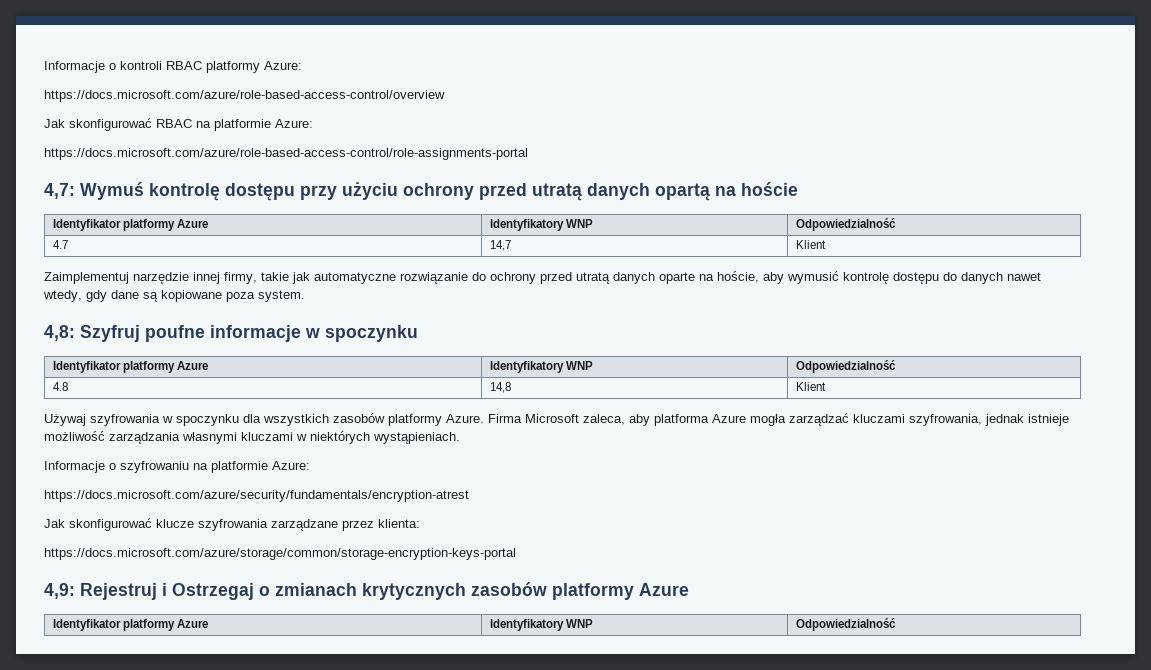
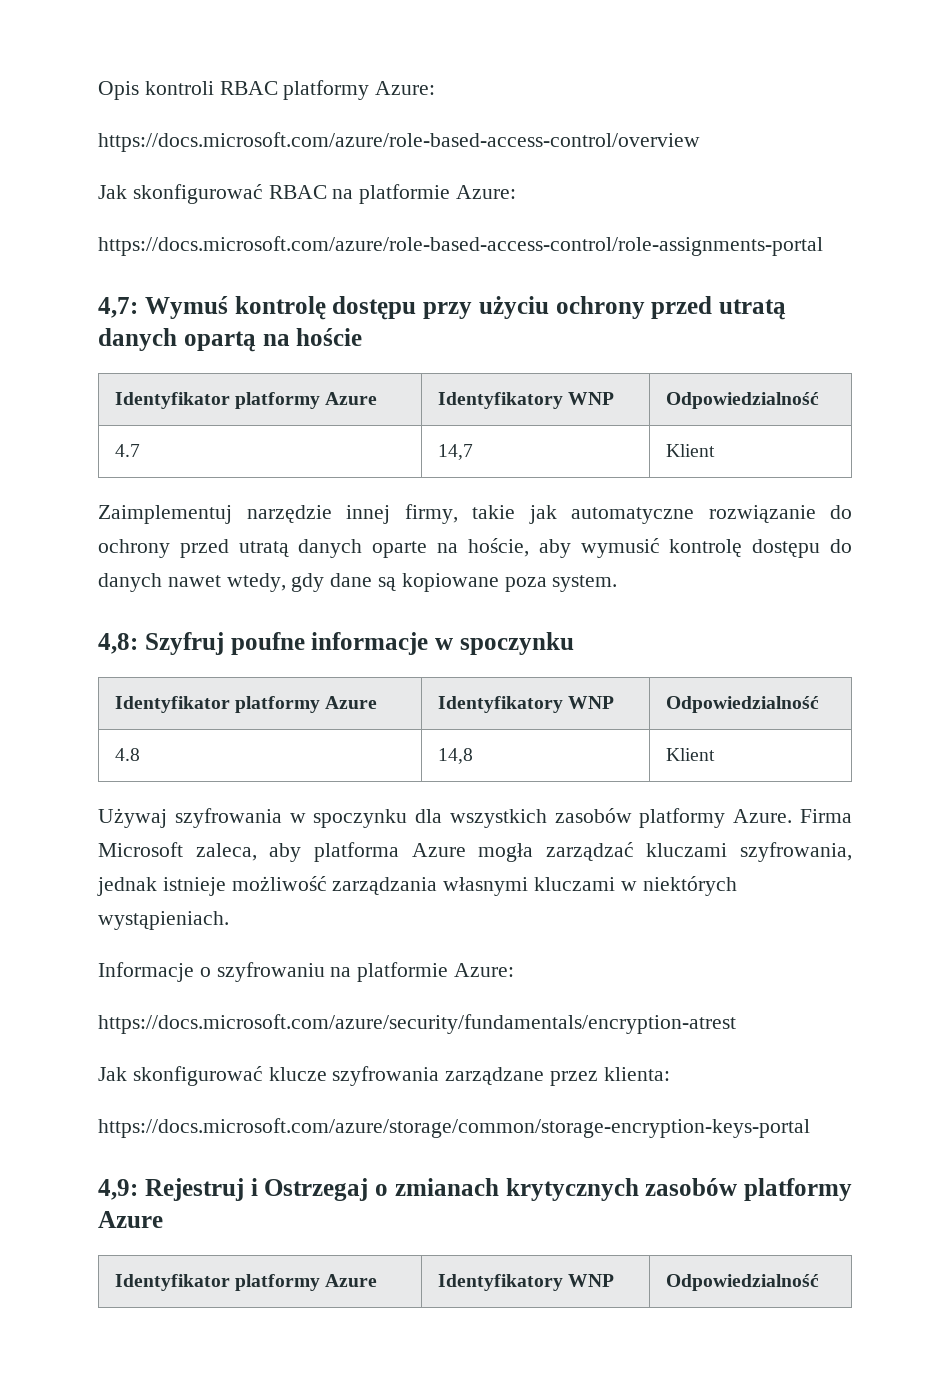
- Informacje o kontroli RBAC platformy Azure:
+ Opis kontroli RBAC platformy Azure:

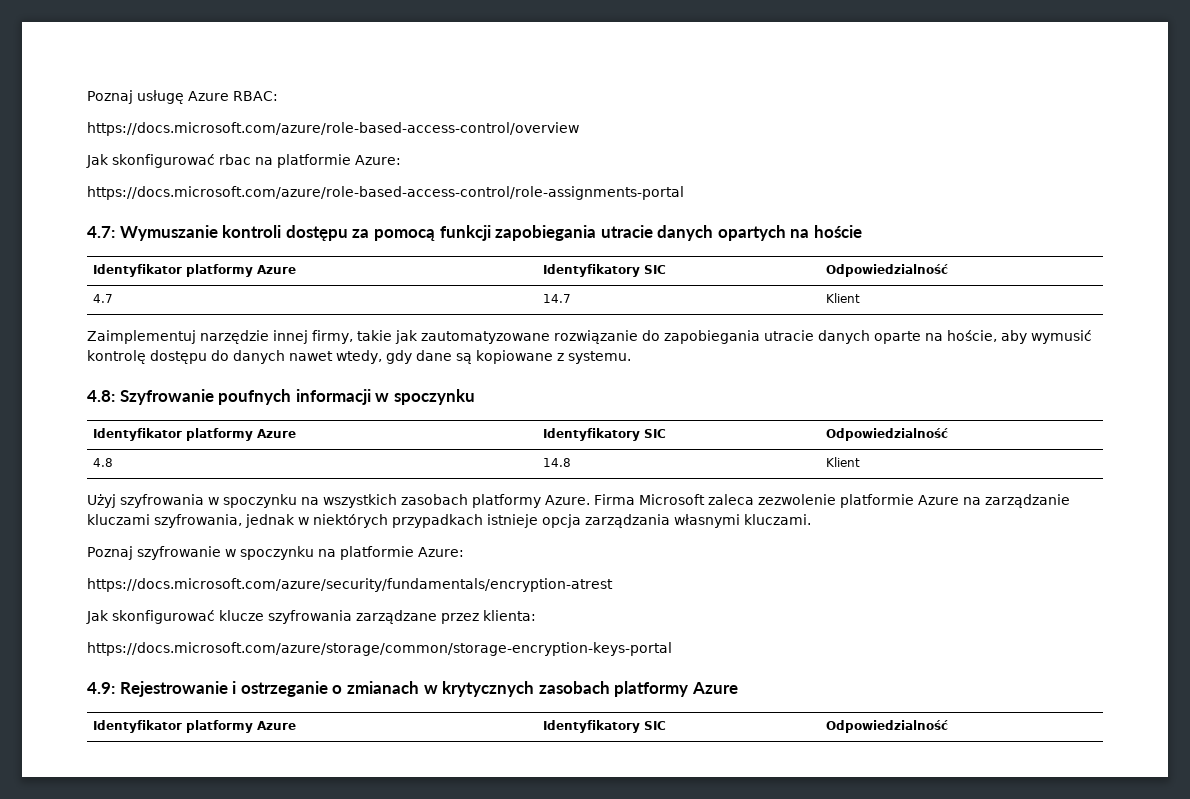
- Opis kontroli RBAC platformy Azure:
+ Poznaj usługę Azure RBAC:
- Jak skonfigurować RBAC na platformie Azure:
+ Jak skonfigurować rbac na platformie Azure:
- 4,7: Wymuś kontrolę dostępu przy użyciu ochrony przed utratą danych opartą na hoście
- Identyfikator platformy Azure | Identyfikatory WNP | Odpowiedzialność
+ 4.7: Wymuszanie kontroli dostępu za pomocą funkcji zapobiegania utracie danych opartych na hoście
+ Identyfikator platformy Azure | Identyfikatory SIC | Odpowiedzialność
- 4.7 | 14,7 | Klient
+ 4.7 | 14.7 | Klient
- Zaimplementuj narzędzie innej firmy, takie jak automatyczne rozwiązanie do ochrony przed utratą danych oparte na hoście, aby wymusić kontrolę dostępu do danych nawet wtedy, gdy dane są kopiowane poza system.
- 4,8: Szyfruj poufne informacje w spoczynku
- Identyfikator platformy Azure | Identyfikatory WNP | Odpowiedzialność
+ Zaimplementuj narzędzie innej firmy, takie jak zautomatyzowane rozwiązanie do zapobiegania utracie danych oparte na hoście, aby wymusić kontrolę dostępu do danych nawet wtedy, gdy dane są kopiowane z systemu.
+ 4.8: Szyfrowanie poufnych informacji w spoczynku
+ Identyfikator platformy Azure | Identyfikatory SIC | Odpowiedzialność
- 4.8 | 14,8 | Klient
- Używaj szyfrowania w spoczynku dla wszystkich zasobów platformy Azure.
+ 4.8 | 14.8 | Klient
+ Użyj szyfrowania w spoczynku na wszystkich zasobach platformy Azure.
- Firma Microsoft zaleca, aby platforma Azure mogła zarządzać kluczami szyfrowania, jednak istnieje możliwość zarządzania własnymi kluczami w niektórych wystąpieniach.
- Informacje o szyfrowaniu na platformie Azure:
+ Firma Microsoft zaleca zezwolenie platformie Azure na zarządzanie kluczami szyfrowania, jednak w niektórych przypadkach istnieje opcja zarządzania własnymi kluczami.
+ Poznaj szyfrowanie w spoczynku na platformie Azure:
- 4,9: Rejestruj i Ostrzegaj o zmianach krytycznych zasobów platformy Azure
- Identyfikator platformy Azure | Identyfikatory WNP | Odpowiedzialność
+ 4.9: Rejestrowanie i ostrzeganie o zmianach w krytycznych zasobach platformy Azure
+ Identyfikator platformy Azure | Identyfikatory SIC | Odpowiedzialność

